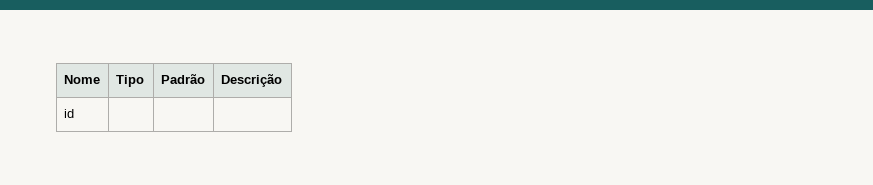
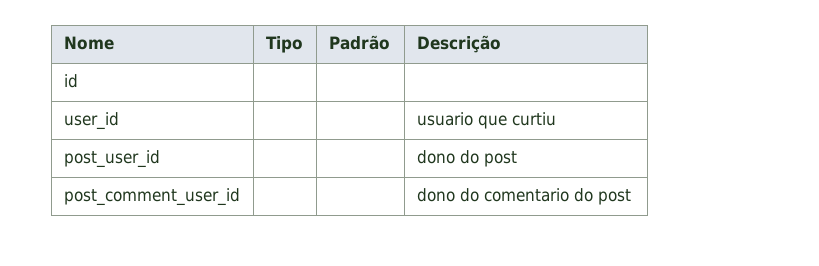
+ user_id | | | usuario que curtiu
+ post_user_id | | | dono do post
+ post_comment_user_id | | | dono do comentario do post

